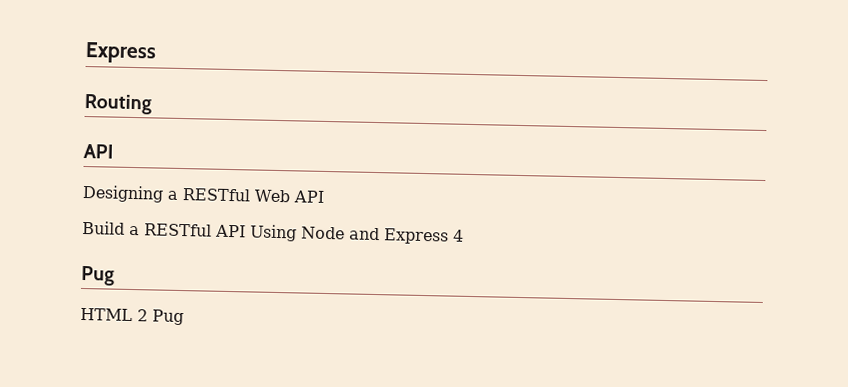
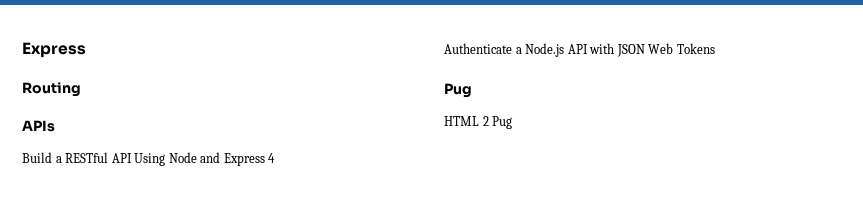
  Routing
- API
- Designing a RESTful Web API
+ APIs
+ Authenticate a Node.js API with JSON Web Tokens

